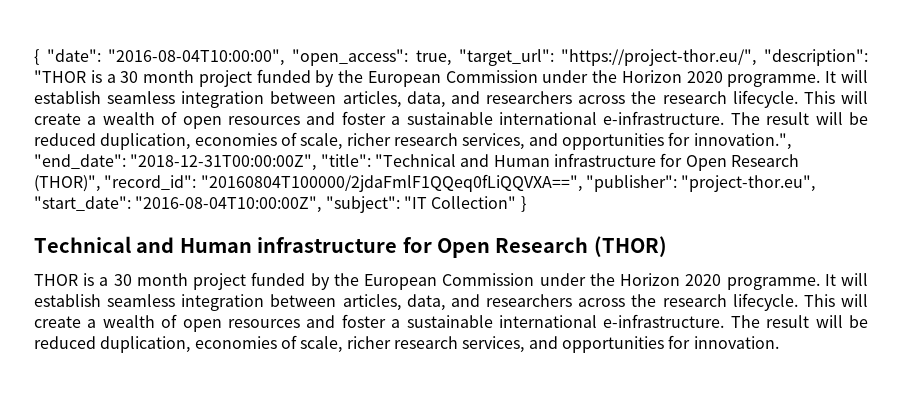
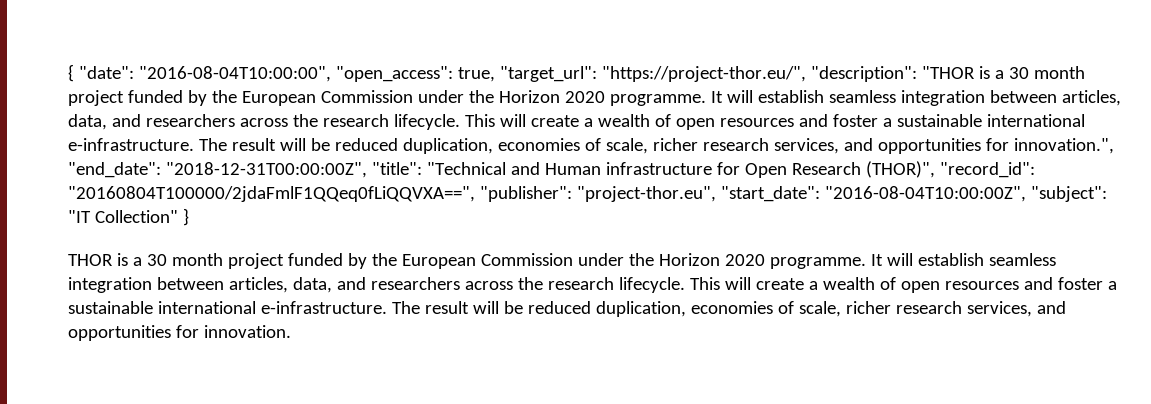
- Technical and Human infrastructure for Open Research (THOR)

